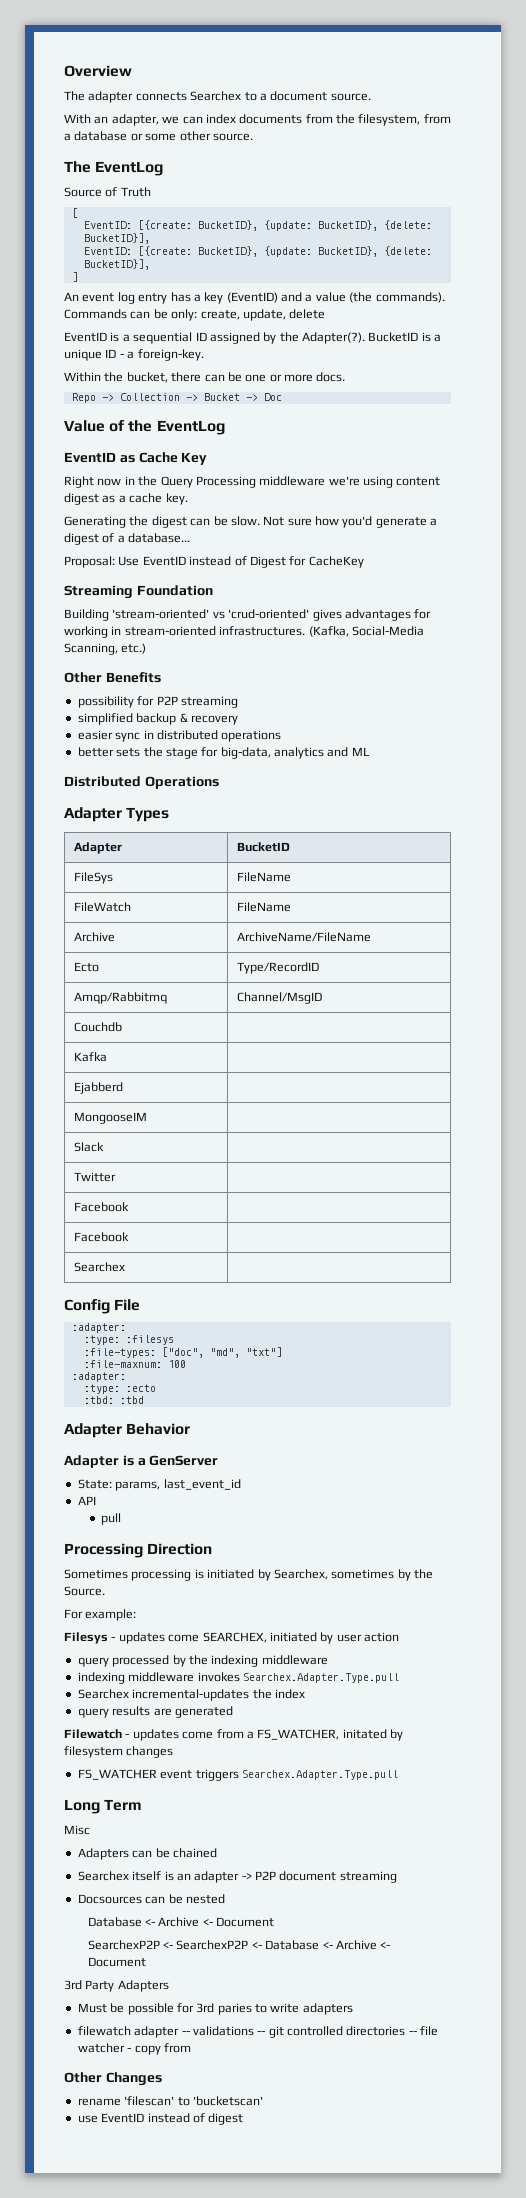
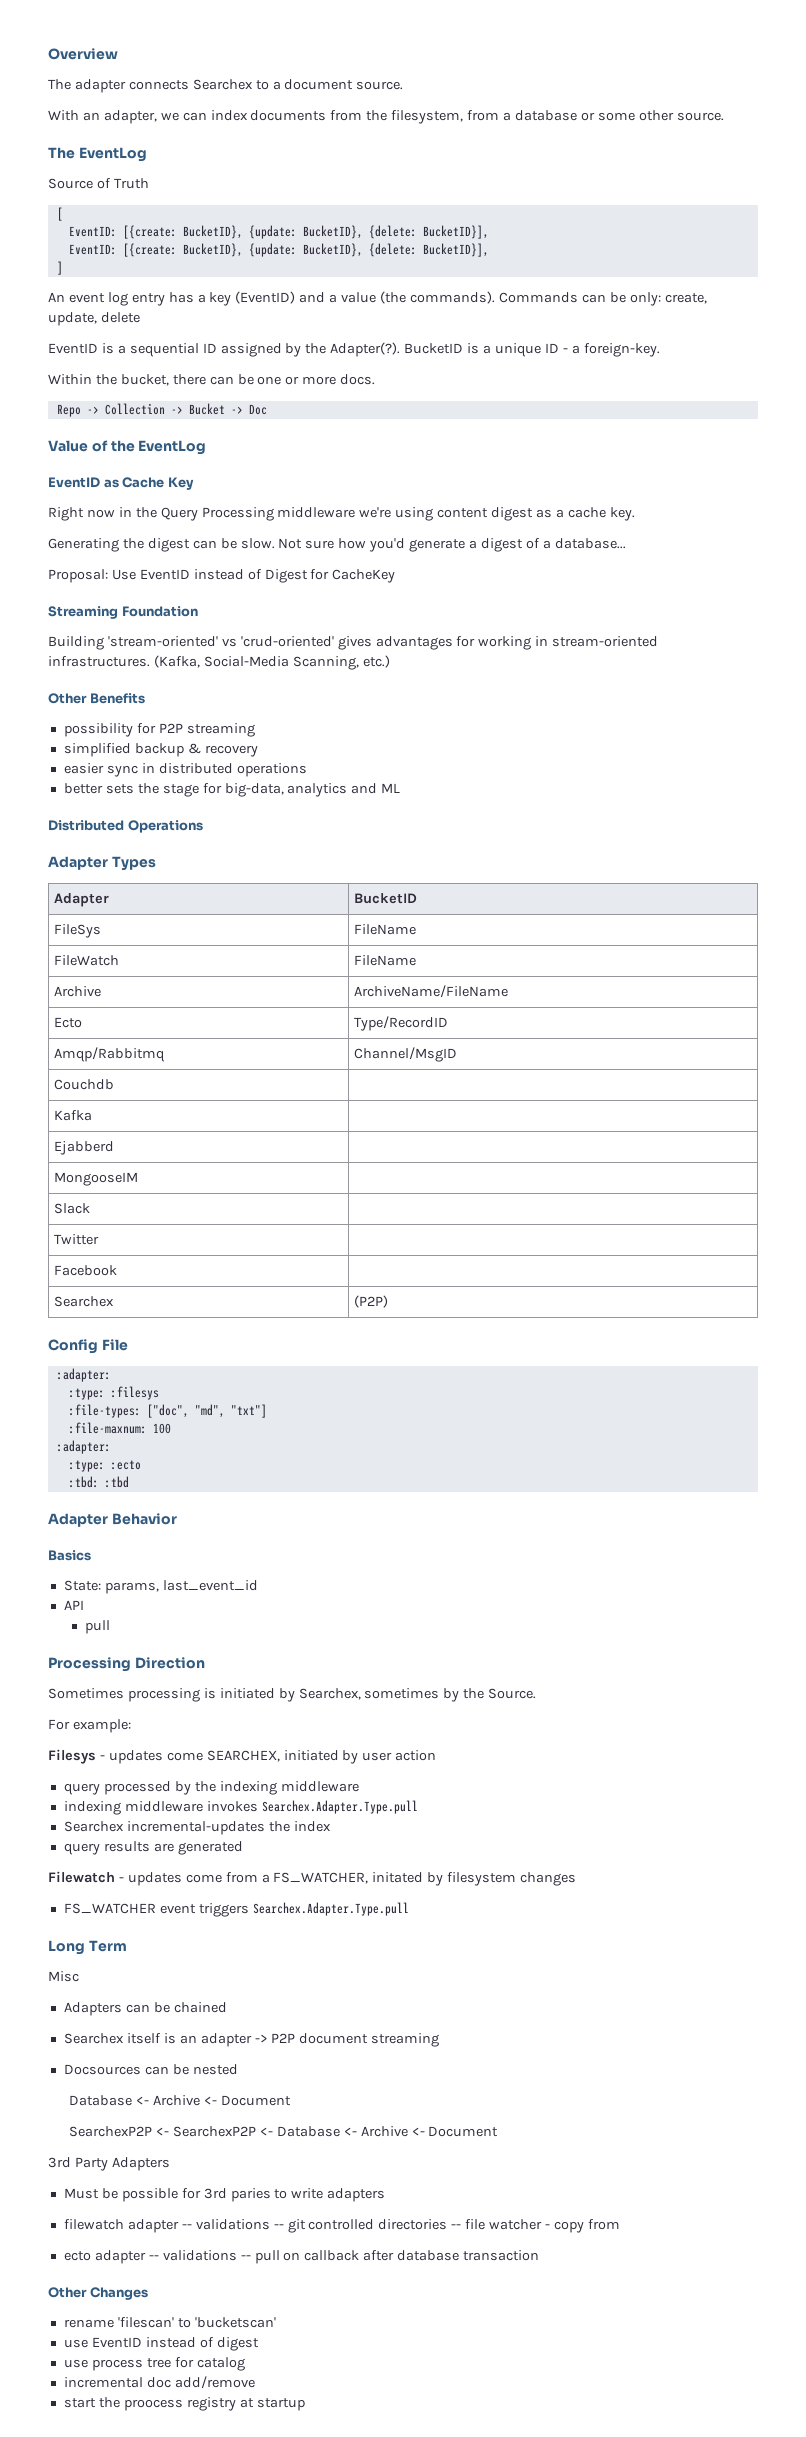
  Twitter |
- Facebook |
- Searchex |
+ Searchex | (P2P)
- Adapter is a GenServer
+ Basics
+ ecto adapter -- validations -- pull on callback after database transaction
+ use process tree for catalog
+ incremental doc add/remove
+ start the proocess registry at startup

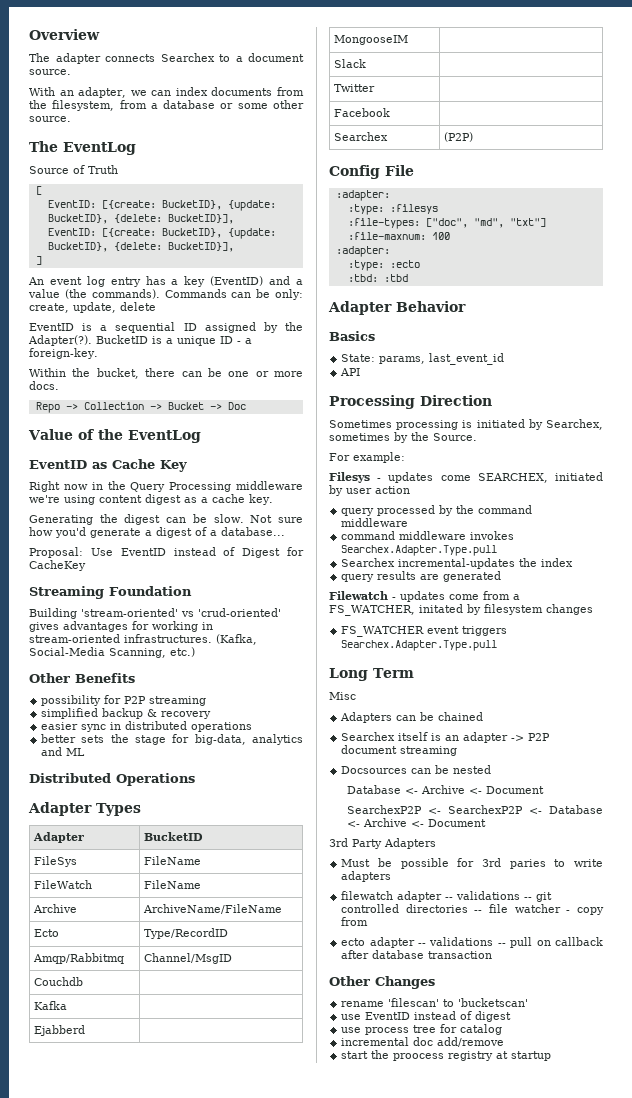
  API
- pull
- query processed by the indexing middleware
+ query processed by the command middleware
- indexing middleware invokes Searchex.Adapter.Type.pull
+ command middleware invokes Searchex.Adapter.Type.pull

